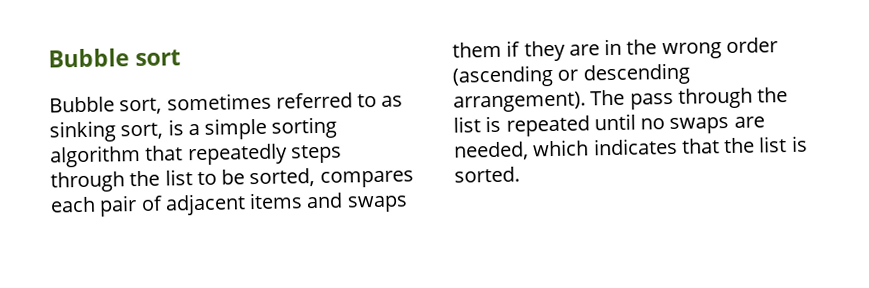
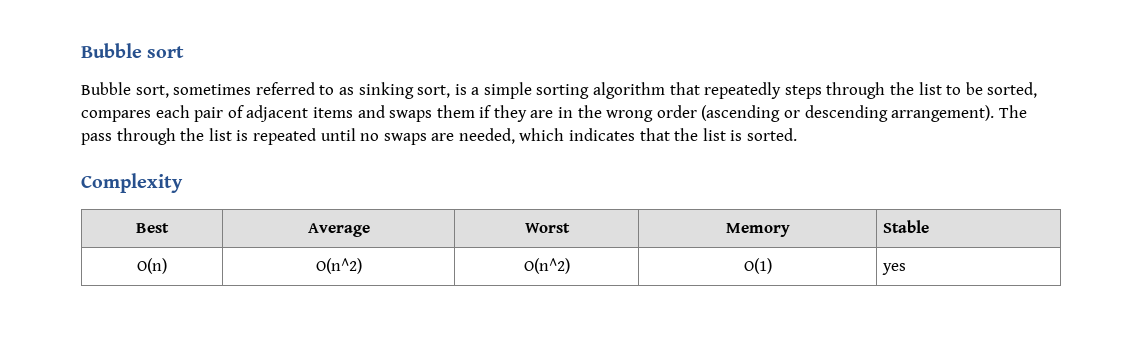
+ Complexity
+ Best | Average | Worst | Memory | Stable
+ O(n) | O(n^2) | O(n^2) | O(1) | yes

